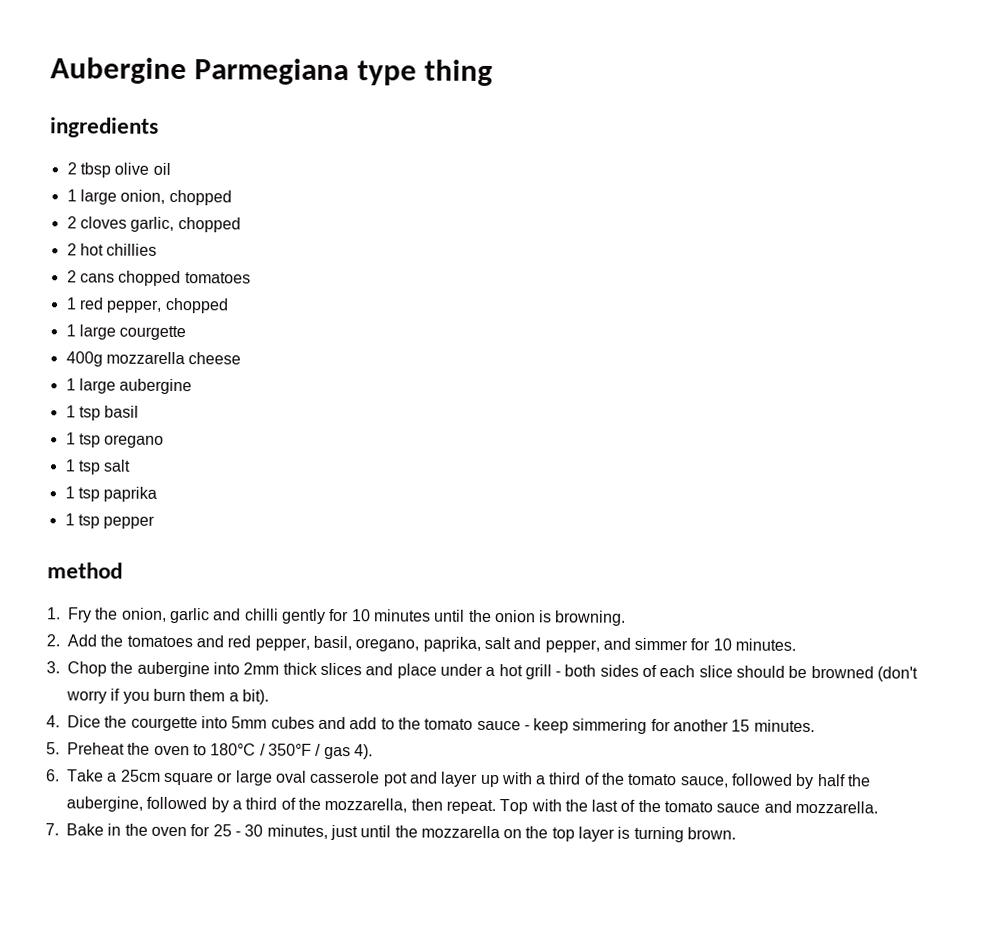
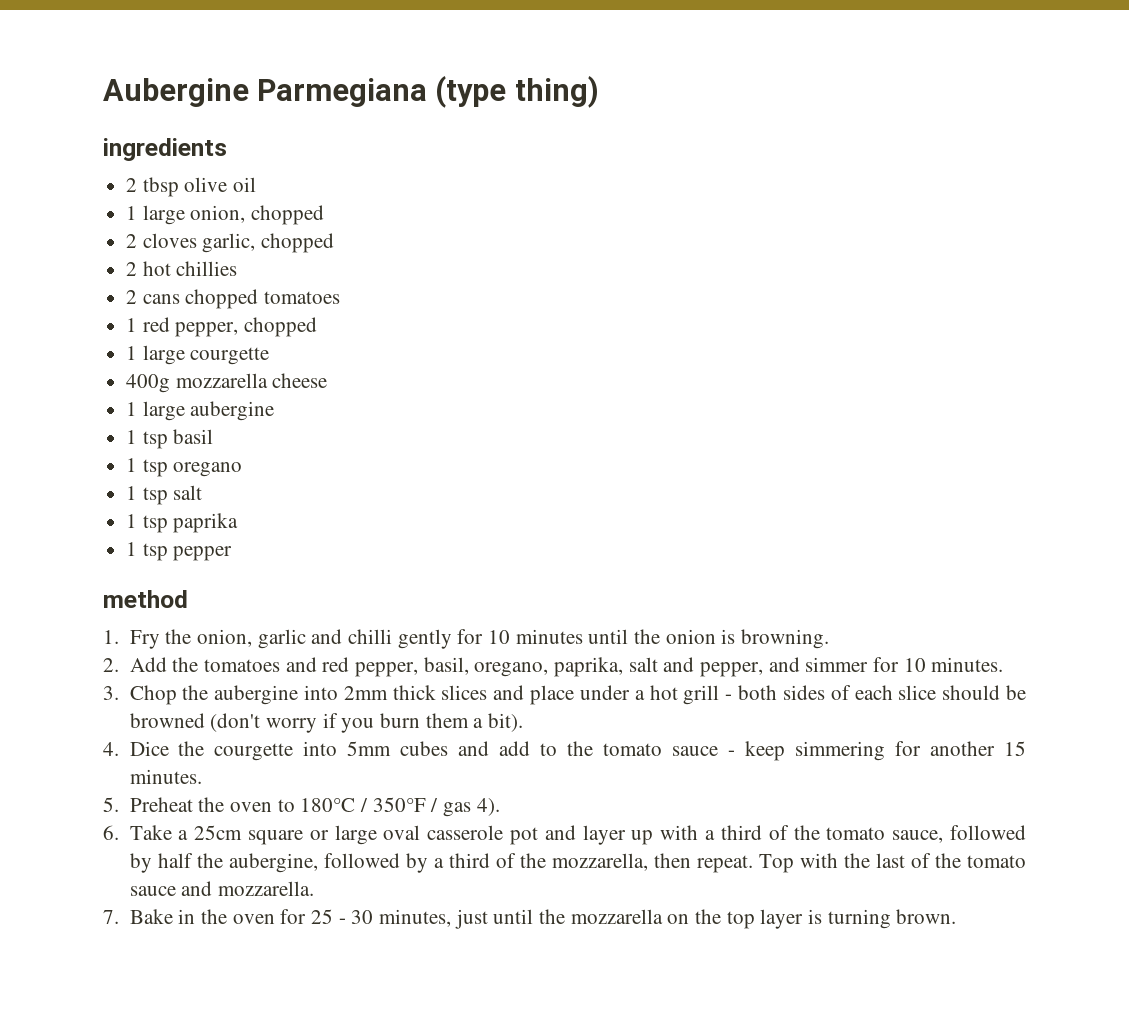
- Aubergine Parmegiana type thing
+ Aubergine Parmegiana (type thing)

